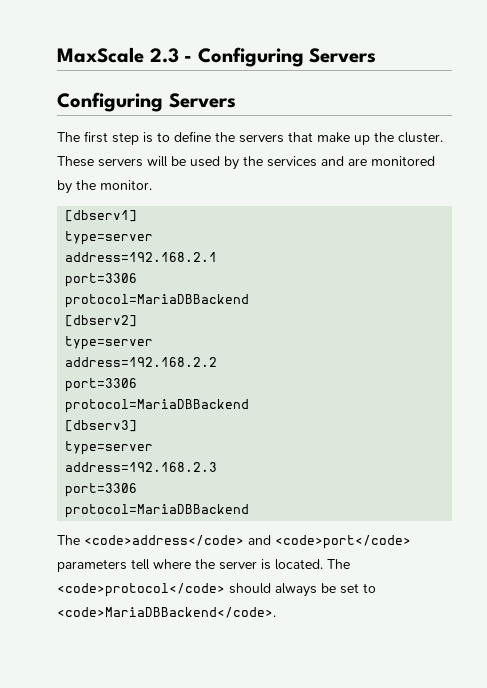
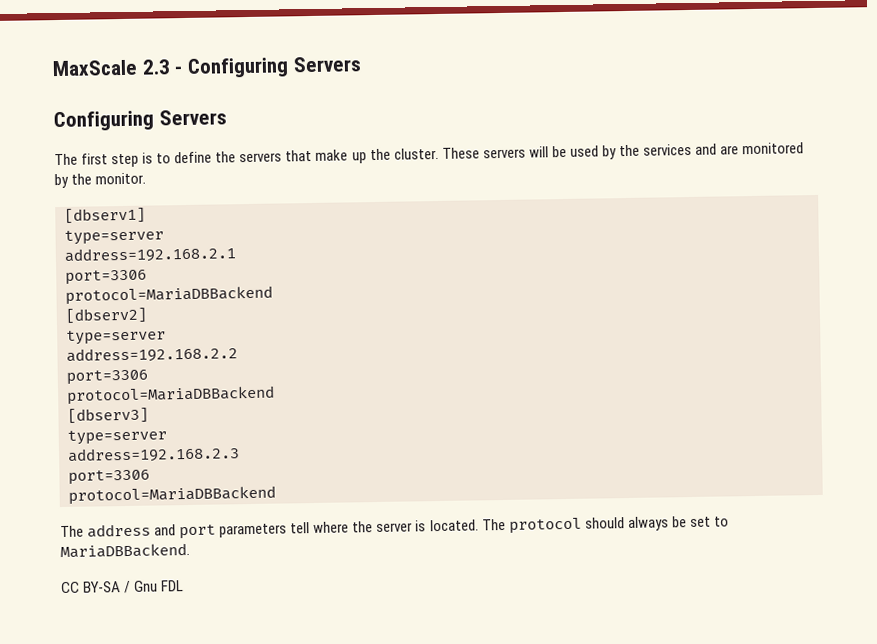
- The <code>address</code> and <code>port</code> parameters tell where the server is located.
+ The address and port parameters tell where the server is located.
- The <code>protocol</code> should always be set to <code>MariaDBBackend</code>.
+ The protocol should always be set to MariaDBBackend.
+ CC BY-SA / Gnu FDL

